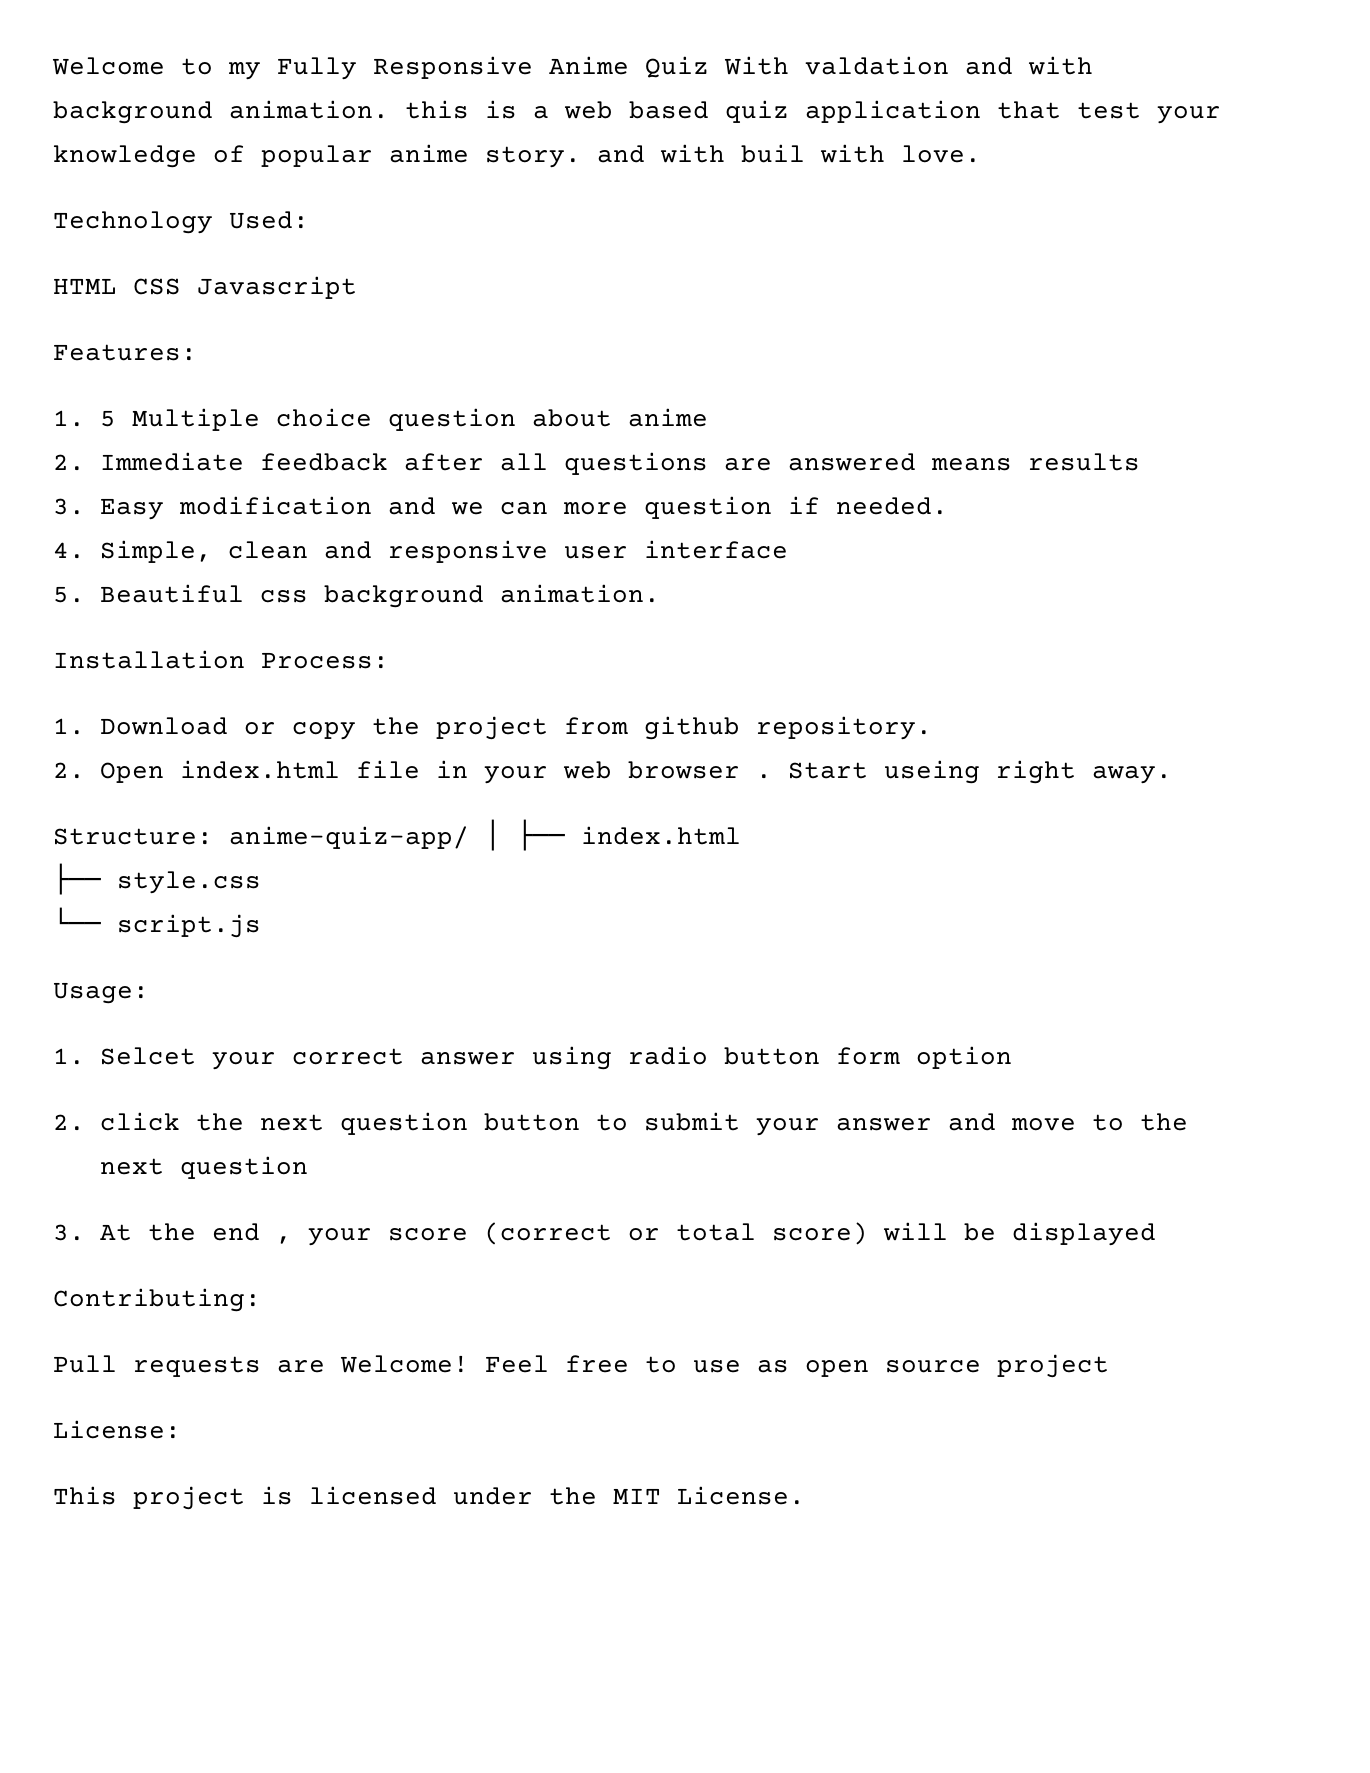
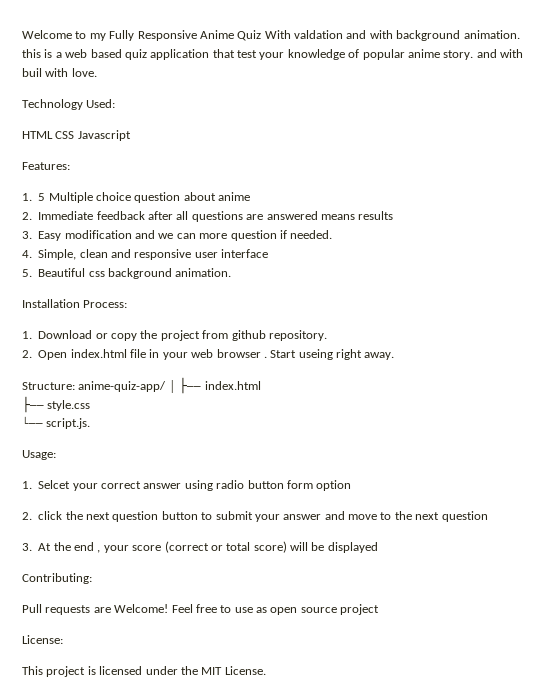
- └── script.js
+ └── script.js.

